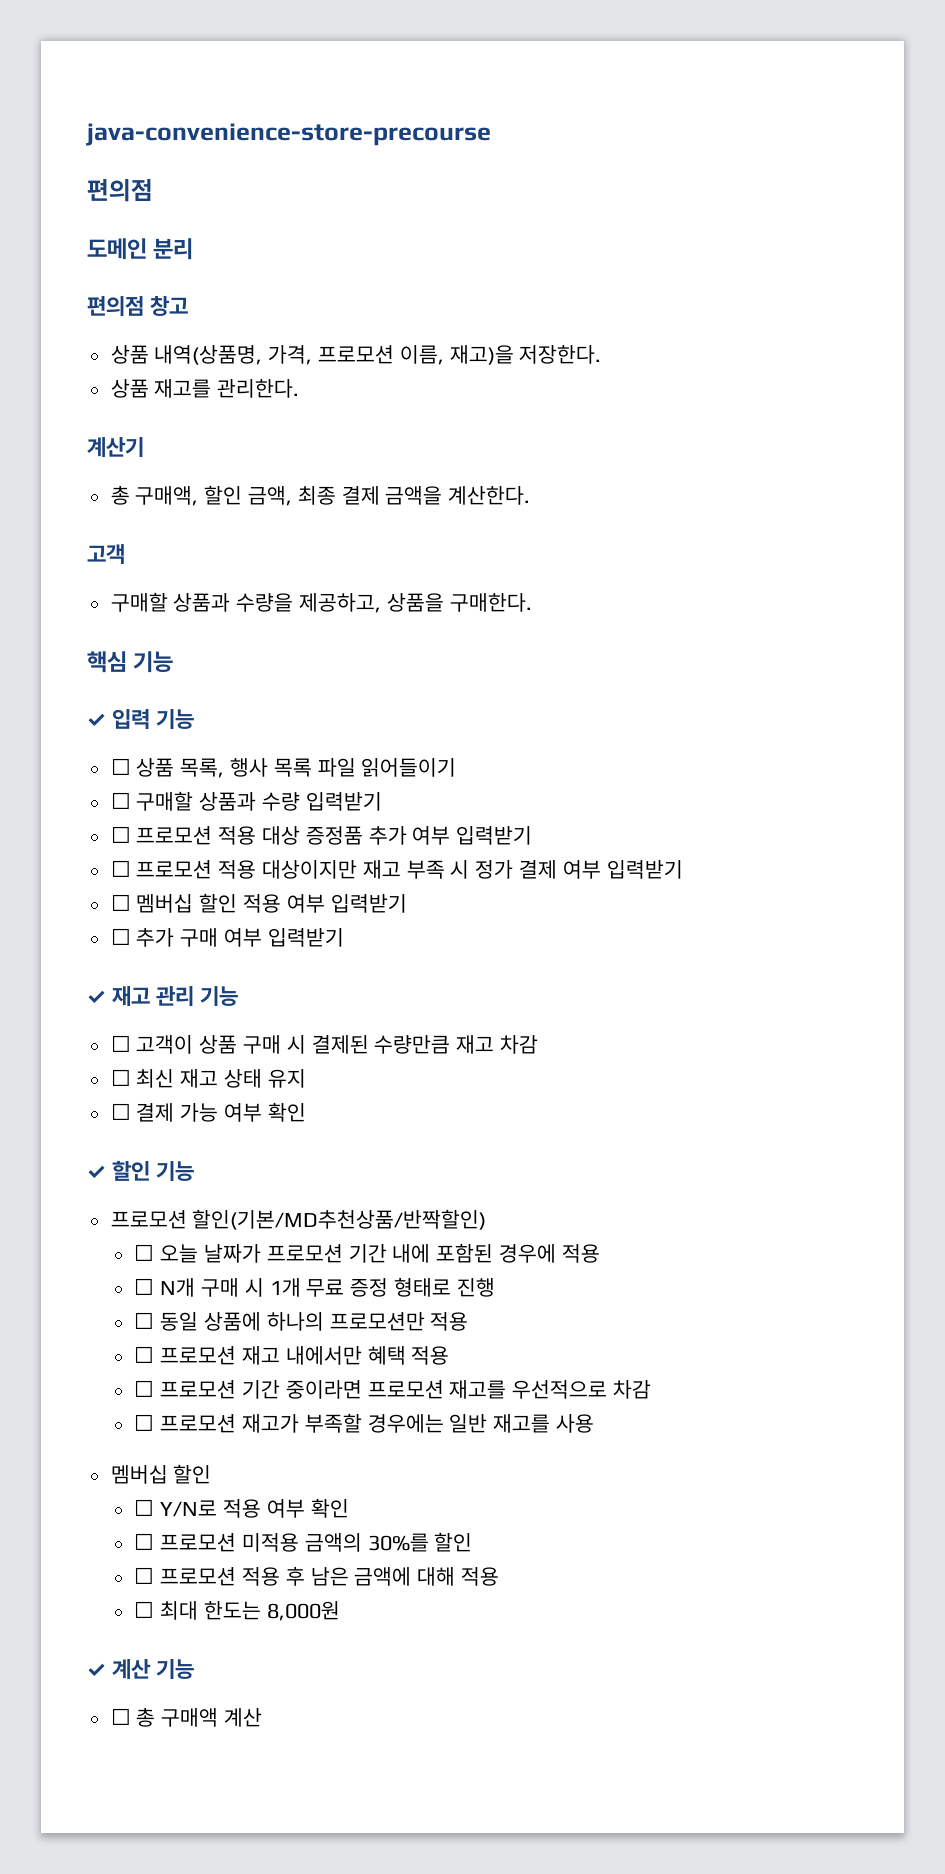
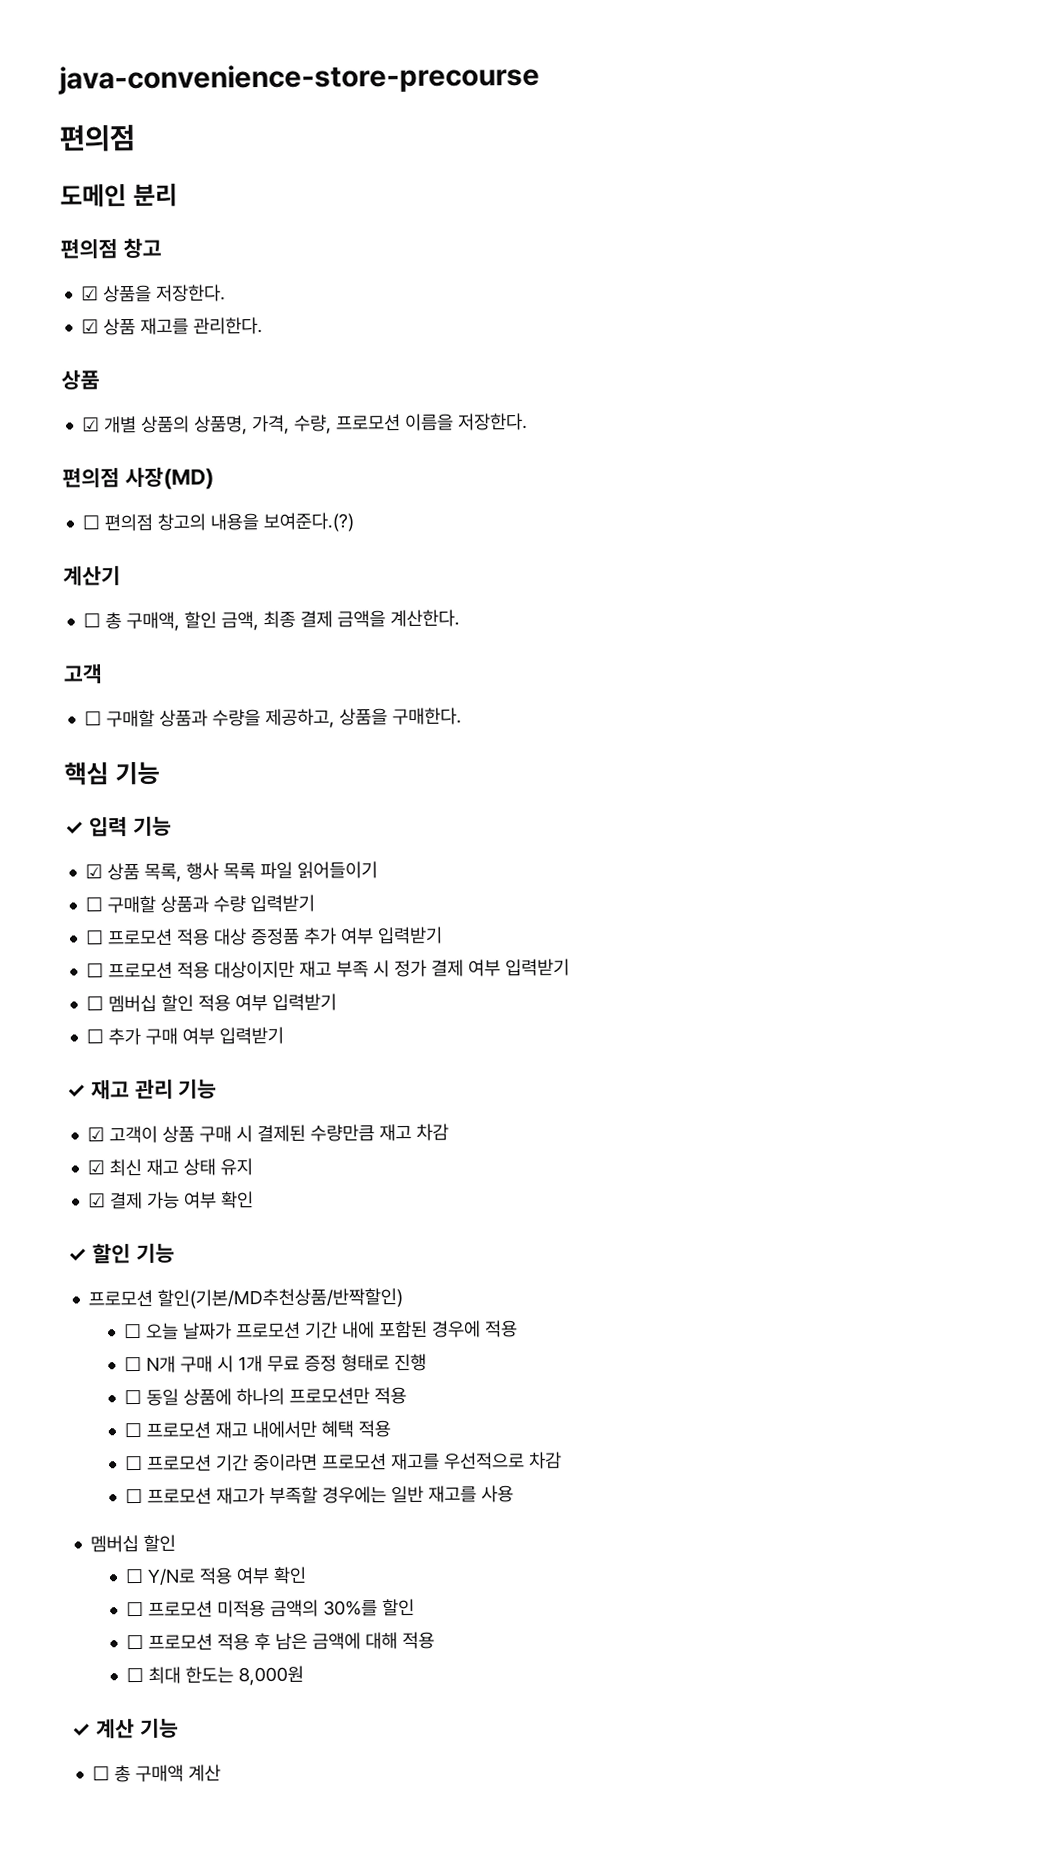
- 상품 내역(상품명, 가격, 프로모션 이름, 재고)을 저장한다.
- 상품 재고를 관리한다.
+ ☑ 상품을 저장한다.
+ ☑ 상품 재고를 관리한다.
+ 상품
+ ☑ 개별 상품의 상품명, 가격, 수량, 프로모션 이름을 저장한다.
+ 편의점 사장(MD)
+ ☐ 편의점 창고의 내용을 보여준다.(?)
- 총 구매액, 할인 금액, 최종 결제 금액을 계산한다.
+ ☐ 총 구매액, 할인 금액, 최종 결제 금액을 계산한다.
- 구매할 상품과 수량을 제공하고, 상품을 구매한다.
+ ☐ 구매할 상품과 수량을 제공하고, 상품을 구매한다.
- ☐ 상품 목록, 행사 목록 파일 읽어들이기
+ ☑ 상품 목록, 행사 목록 파일 읽어들이기
- ☐ 고객이 상품 구매 시 결제된 수량만큼 재고 차감
+ ☑ 고객이 상품 구매 시 결제된 수량만큼 재고 차감
- ☐ 최신 재고 상태 유지
+ ☑ 최신 재고 상태 유지
- ☐ 결제 가능 여부 확인
+ ☑ 결제 가능 여부 확인

